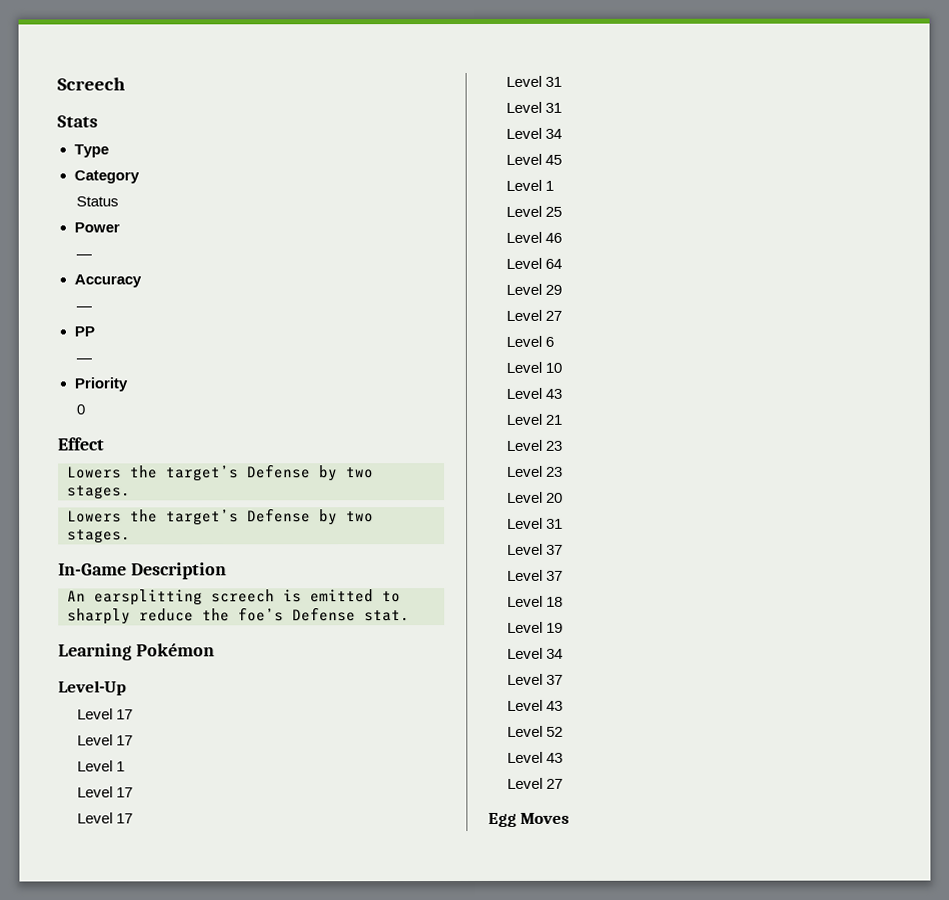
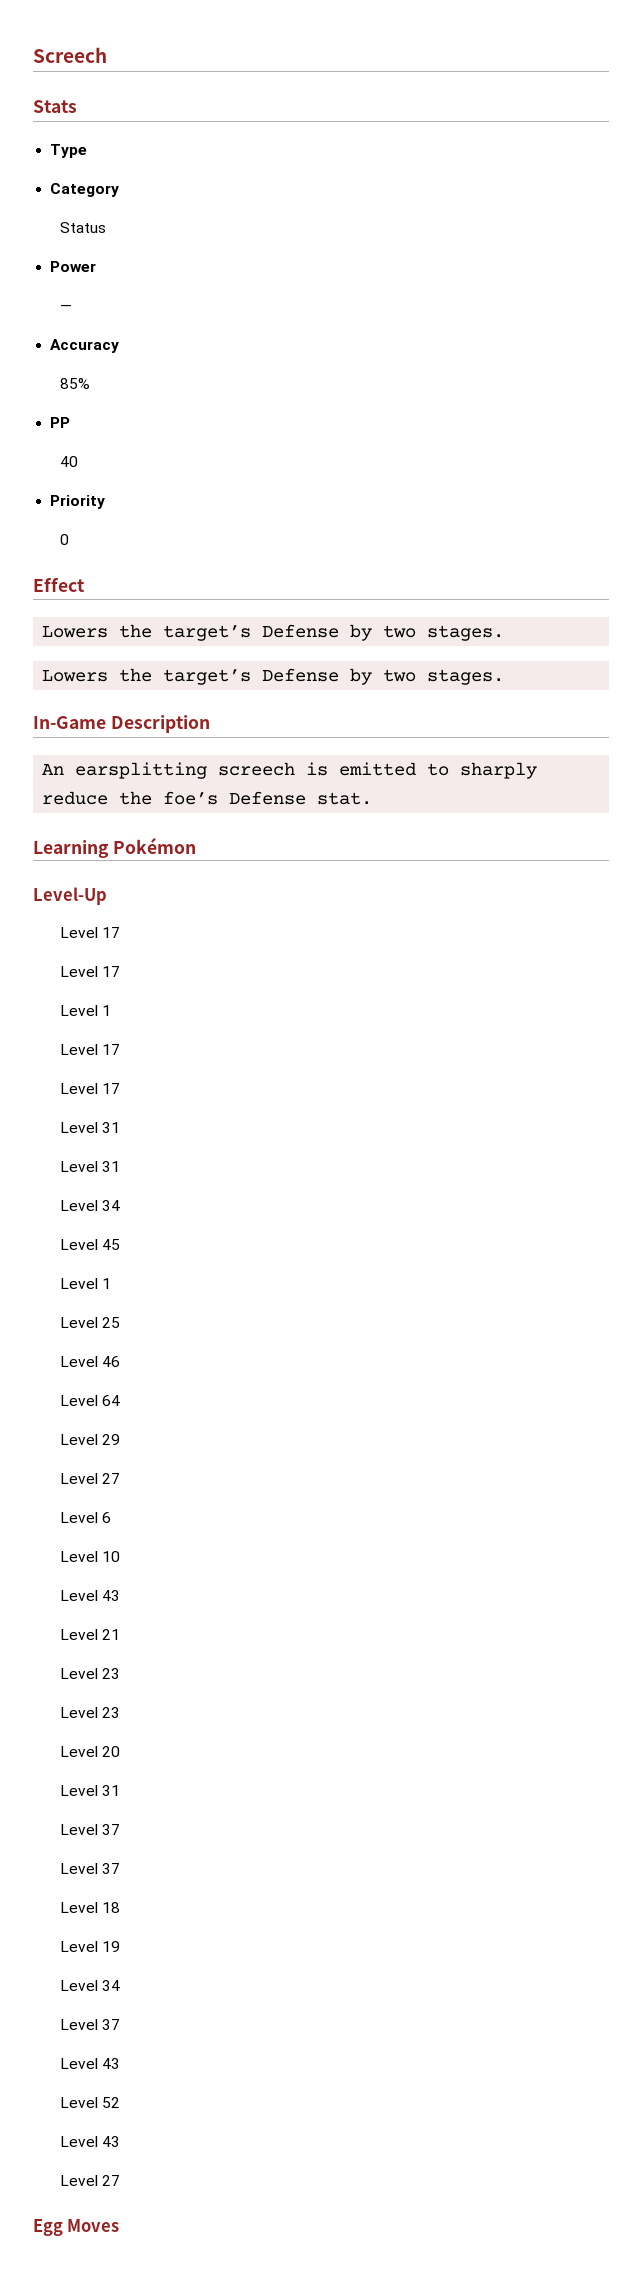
  Accuracy
- —
+ 85%
  PP
- —
+ 40

